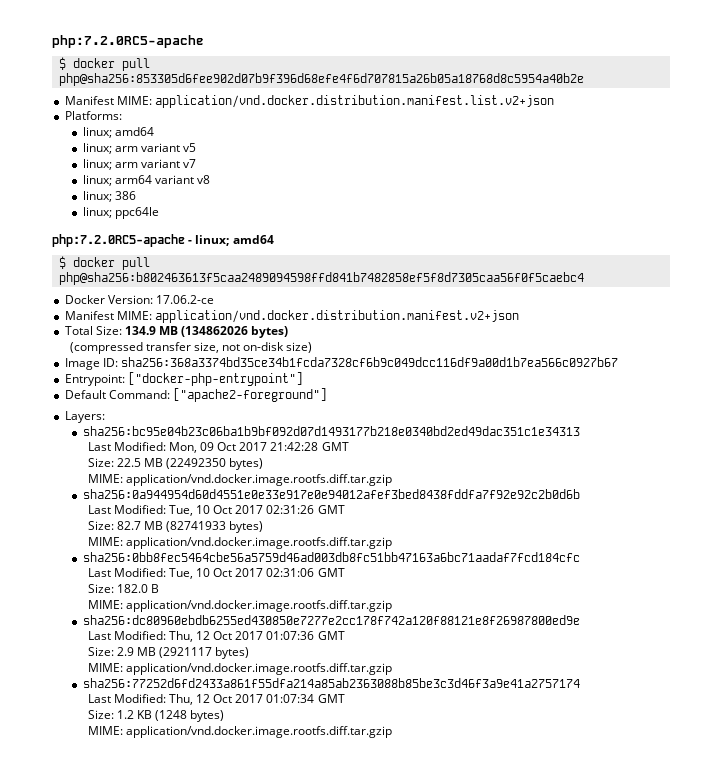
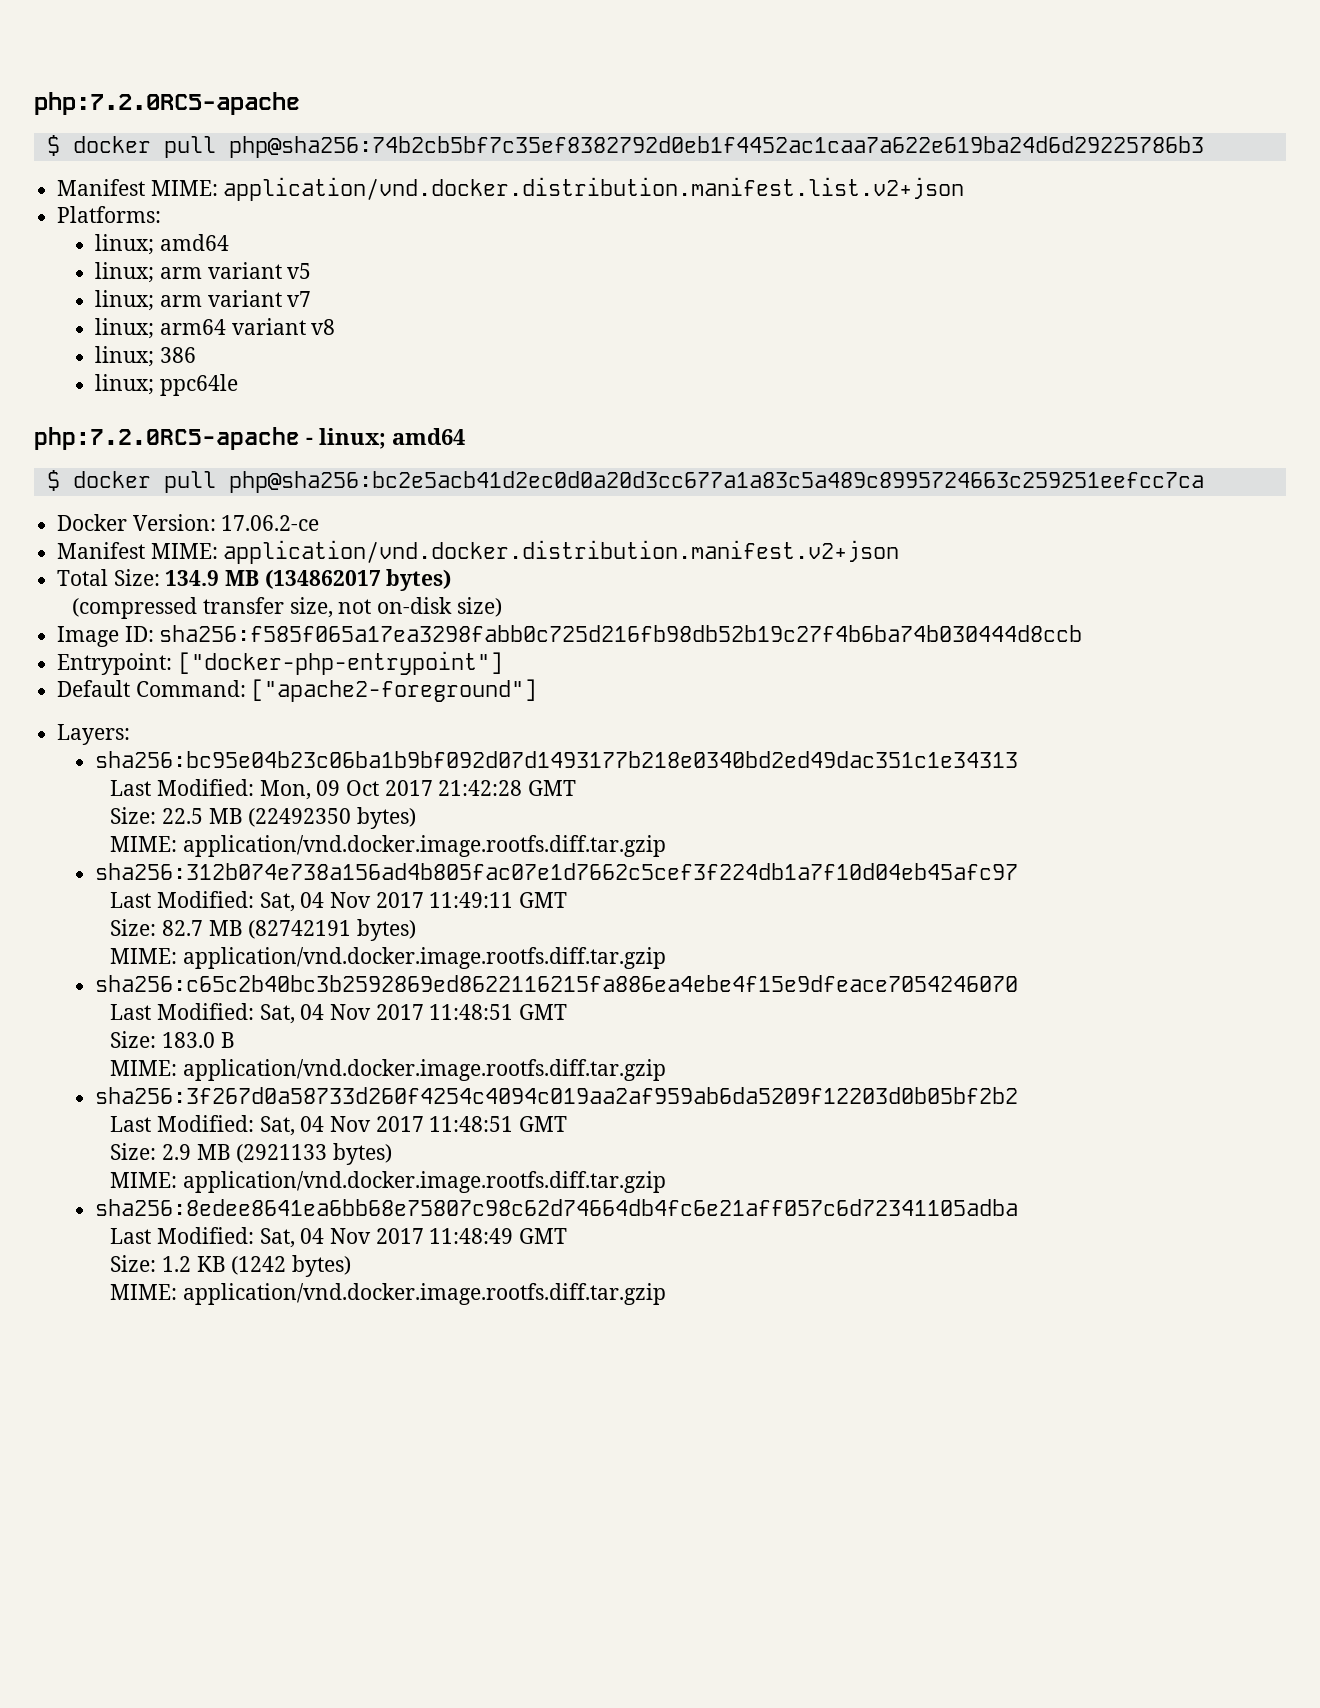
- $ docker pull php@sha256:853305d6fee902d07b9f396d68efe4f6d707815a26b05a18768d8c5954a40b2e
+ $ docker pull php@sha256:74b2cb5bf7c35ef8382792d0eb1f4452ac1caa7a622e619ba24d6d29225786b3
- $ docker pull php@sha256:b802463613f5caa2489094598ffd841b7482858ef5f8d7305caa56f0f5caebc4
+ $ docker pull php@sha256:bc2e5acb41d2ec0d0a20d3cc677a1a83c5a489c8995724663c259251eefcc7ca
- Total Size: 134.9 MB (134862026 bytes)
+ Total Size: 134.9 MB (134862017 bytes)
- Image ID: sha256:368a3374bd35ce34b1fcda7328cf6b9c049dcc116df9a00d1b7ea566c0927b67
+ Image ID: sha256:f585f065a17ea3298fabb0c725d216fb98db52b19c27f4b6ba74b030444d8ccb
- sha256:0a944954d60d4551e0e33e917e0e94012afef3bed8438fddfa7f92e92c2b0d6b
- Last Modified: Tue, 10 Oct 2017 02:31:26 GMT
+ sha256:312b074e738a156ad4b805fac07e1d7662c5cef3f224db1a7f10d04eb45afc97
+ Last Modified: Sat, 04 Nov 2017 11:49:11 GMT
- Size: 82.7 MB (82741933 bytes)
+ Size: 82.7 MB (82742191 bytes)
  MIME: application/vnd.docker.image.rootfs.diff.tar.gzip
- sha256:0bb8fec5464cbe56a5759d46ad003db8fc51bb47163a6bc71aadaf7fcd184cfc
- Last Modified: Tue, 10 Oct 2017 02:31:06 GMT
- Size: 182.0 B
+ sha256:c65c2b40bc3b2592869ed8622116215fa886ea4ebe4f15e9dfeace7054246070
+ Last Modified: Sat, 04 Nov 2017 11:48:51 GMT
+ Size: 183.0 B
- sha256:dc80960ebdb6255ed430850e7277e2cc178f742a120f88121e8f26987800ed9e
- Last Modified: Thu, 12 Oct 2017 01:07:36 GMT
+ sha256:3f267d0a58733d260f4254c4094c019aa2af959ab6da5209f12203d0b05bf2b2
+ Last Modified: Sat, 04 Nov 2017 11:48:51 GMT
- Size: 2.9 MB (2921117 bytes)
+ Size: 2.9 MB (2921133 bytes)
  MIME: application/vnd.docker.image.rootfs.diff.tar.gzip
- sha256:77252d6fd2433a861f55dfa214a85ab2363088b85be3c3d46f3a9e41a2757174
- Last Modified: Thu, 12 Oct 2017 01:07:34 GMT
+ sha256:8edee8641ea6bb68e75807c98c62d74664db4fc6e21aff057c6d72341105adba
+ Last Modified: Sat, 04 Nov 2017 11:48:49 GMT
- Size: 1.2 KB (1248 bytes)
+ Size: 1.2 KB (1242 bytes)

